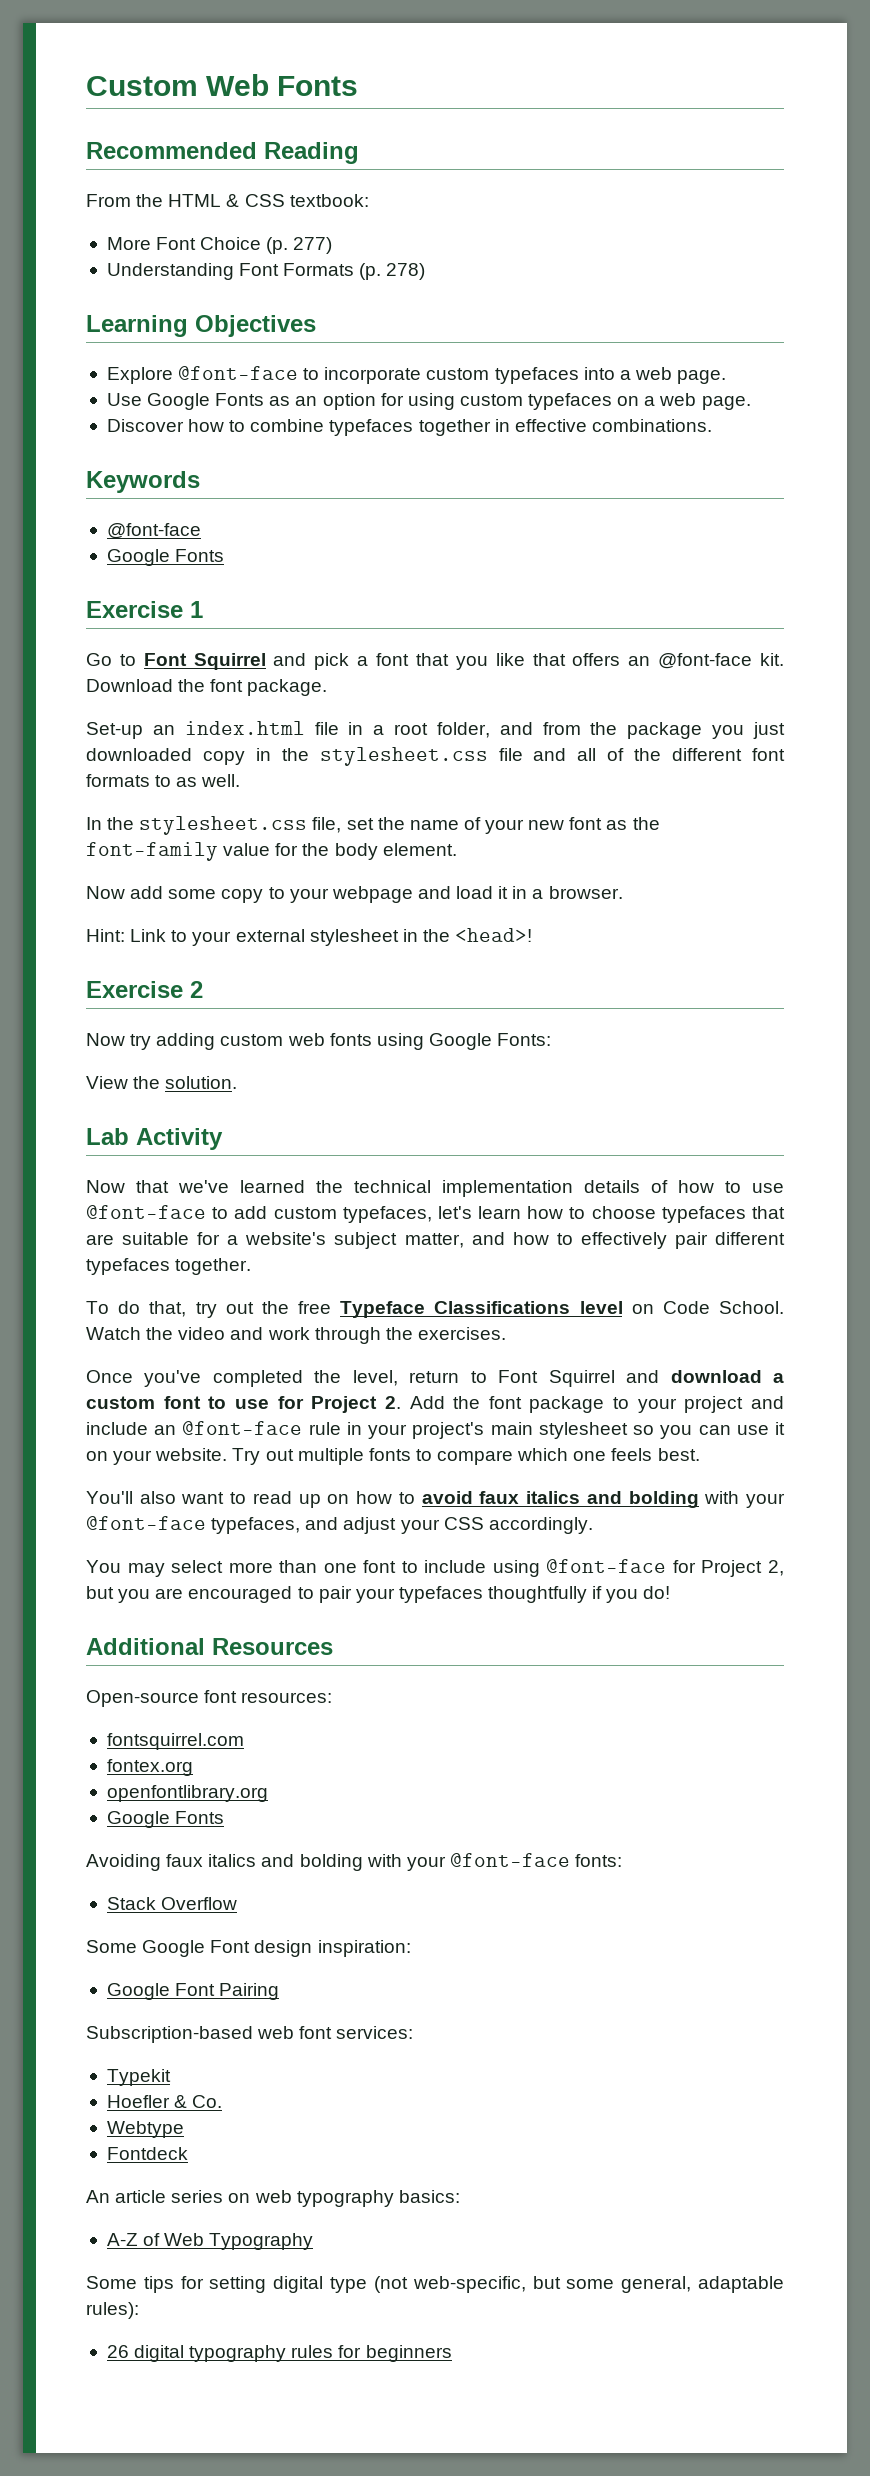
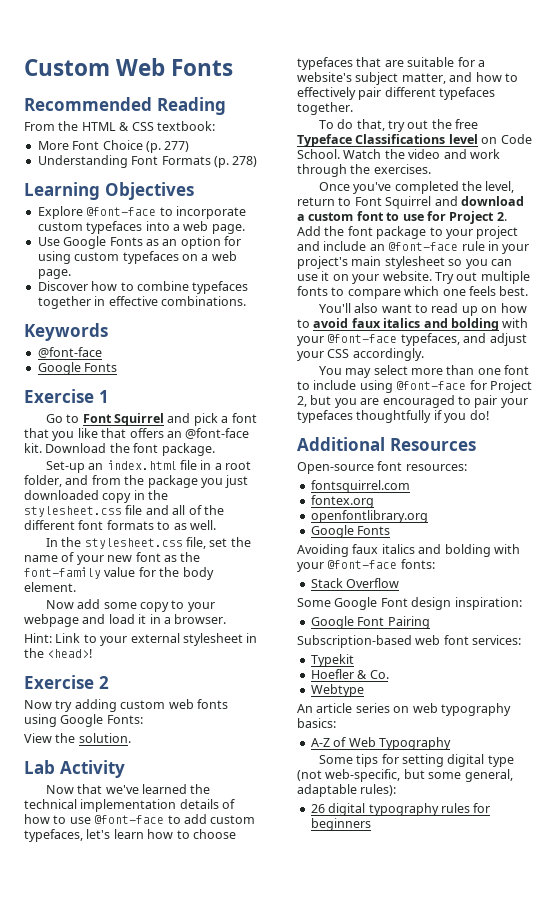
- Fontdeck

